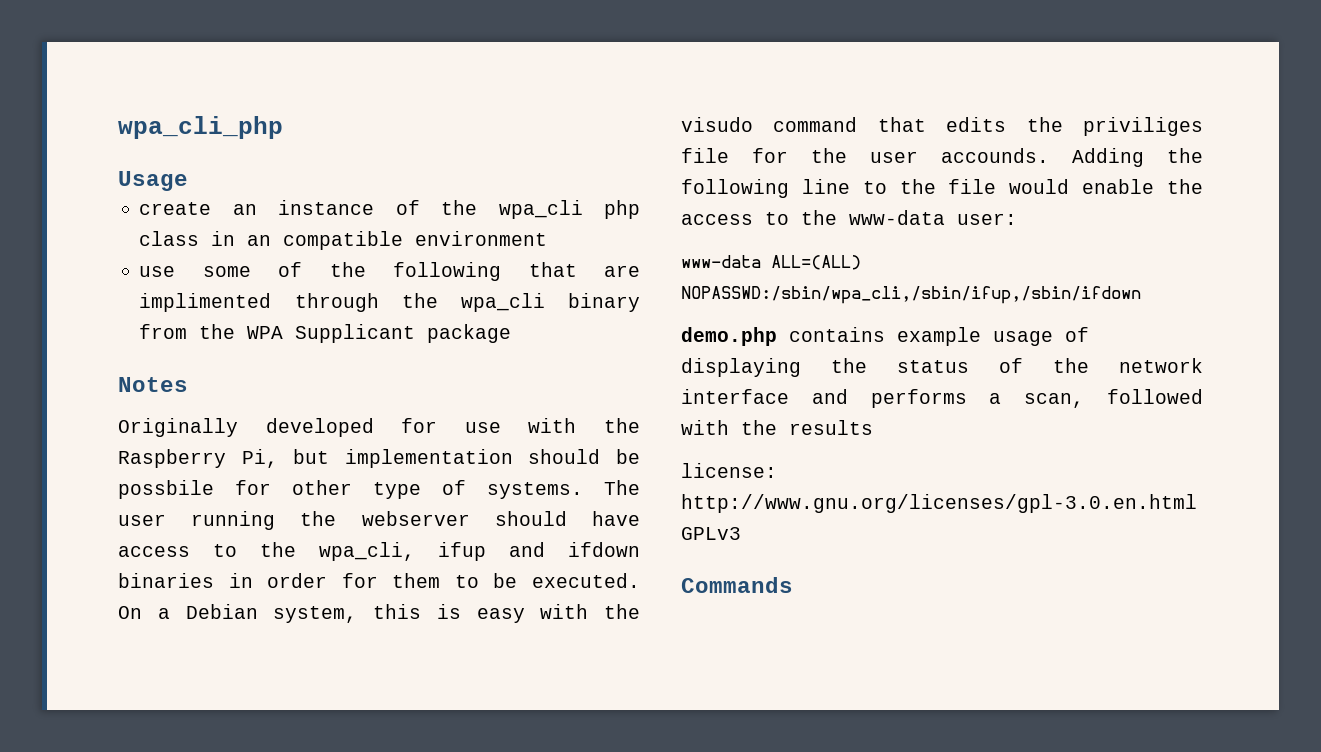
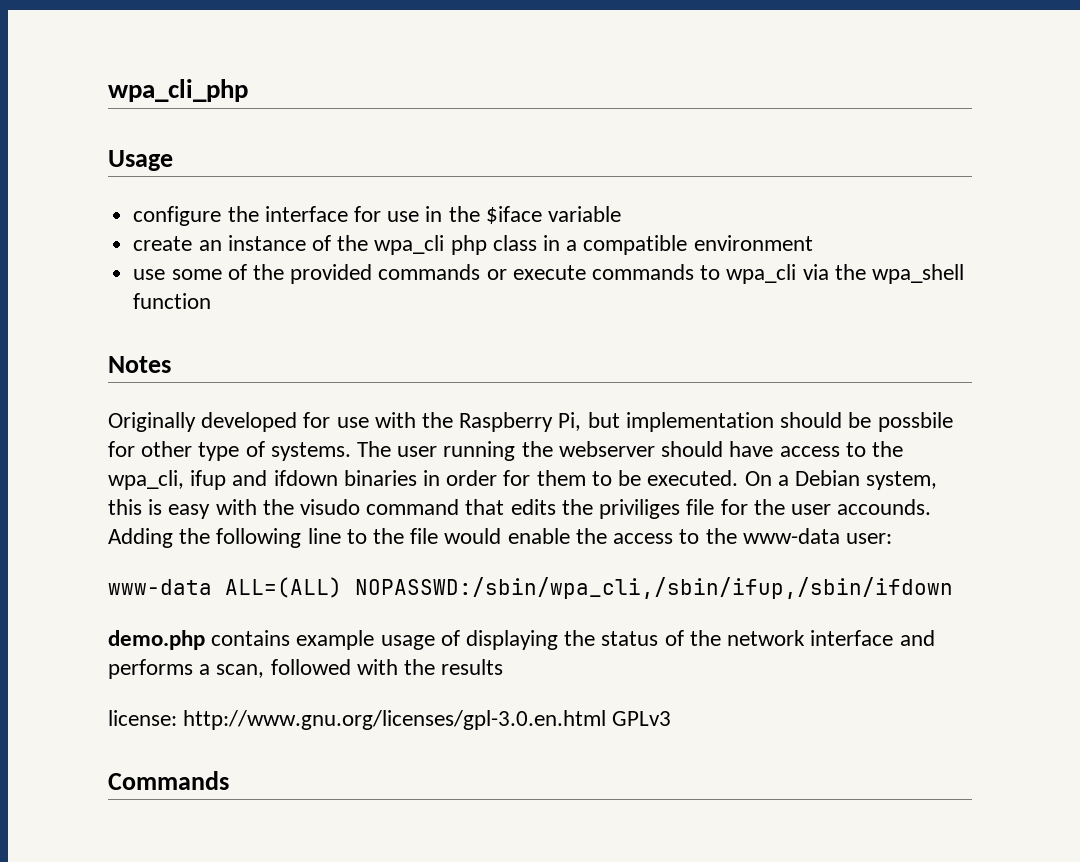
+ configure the interface for use in the $iface variable
- create an instance of the wpa_cli php class in an compatible environment
+ create an instance of the wpa_cli php class in a compatible environment
- use some of the following that are implimented through the wpa_cli binary from the WPA Supplicant package
+ use some of the provided commands or execute commands to wpa_cli via the wpa_shell function

